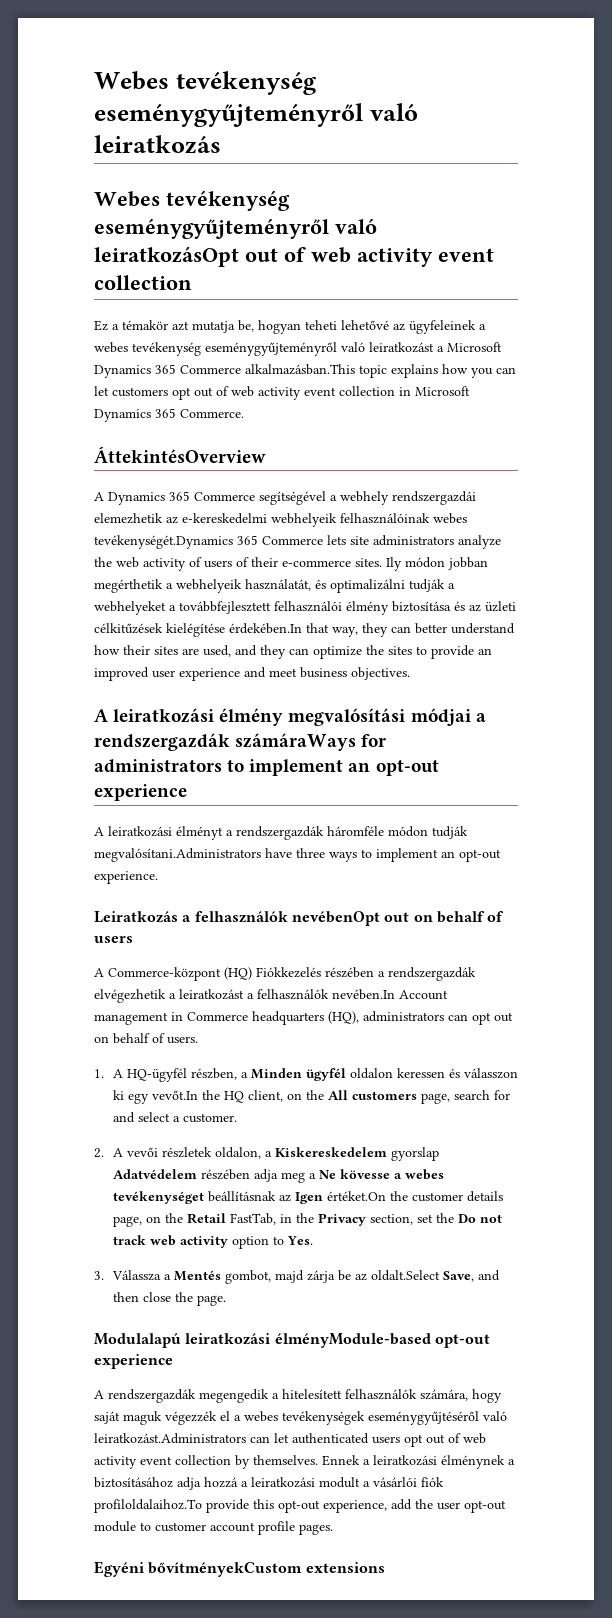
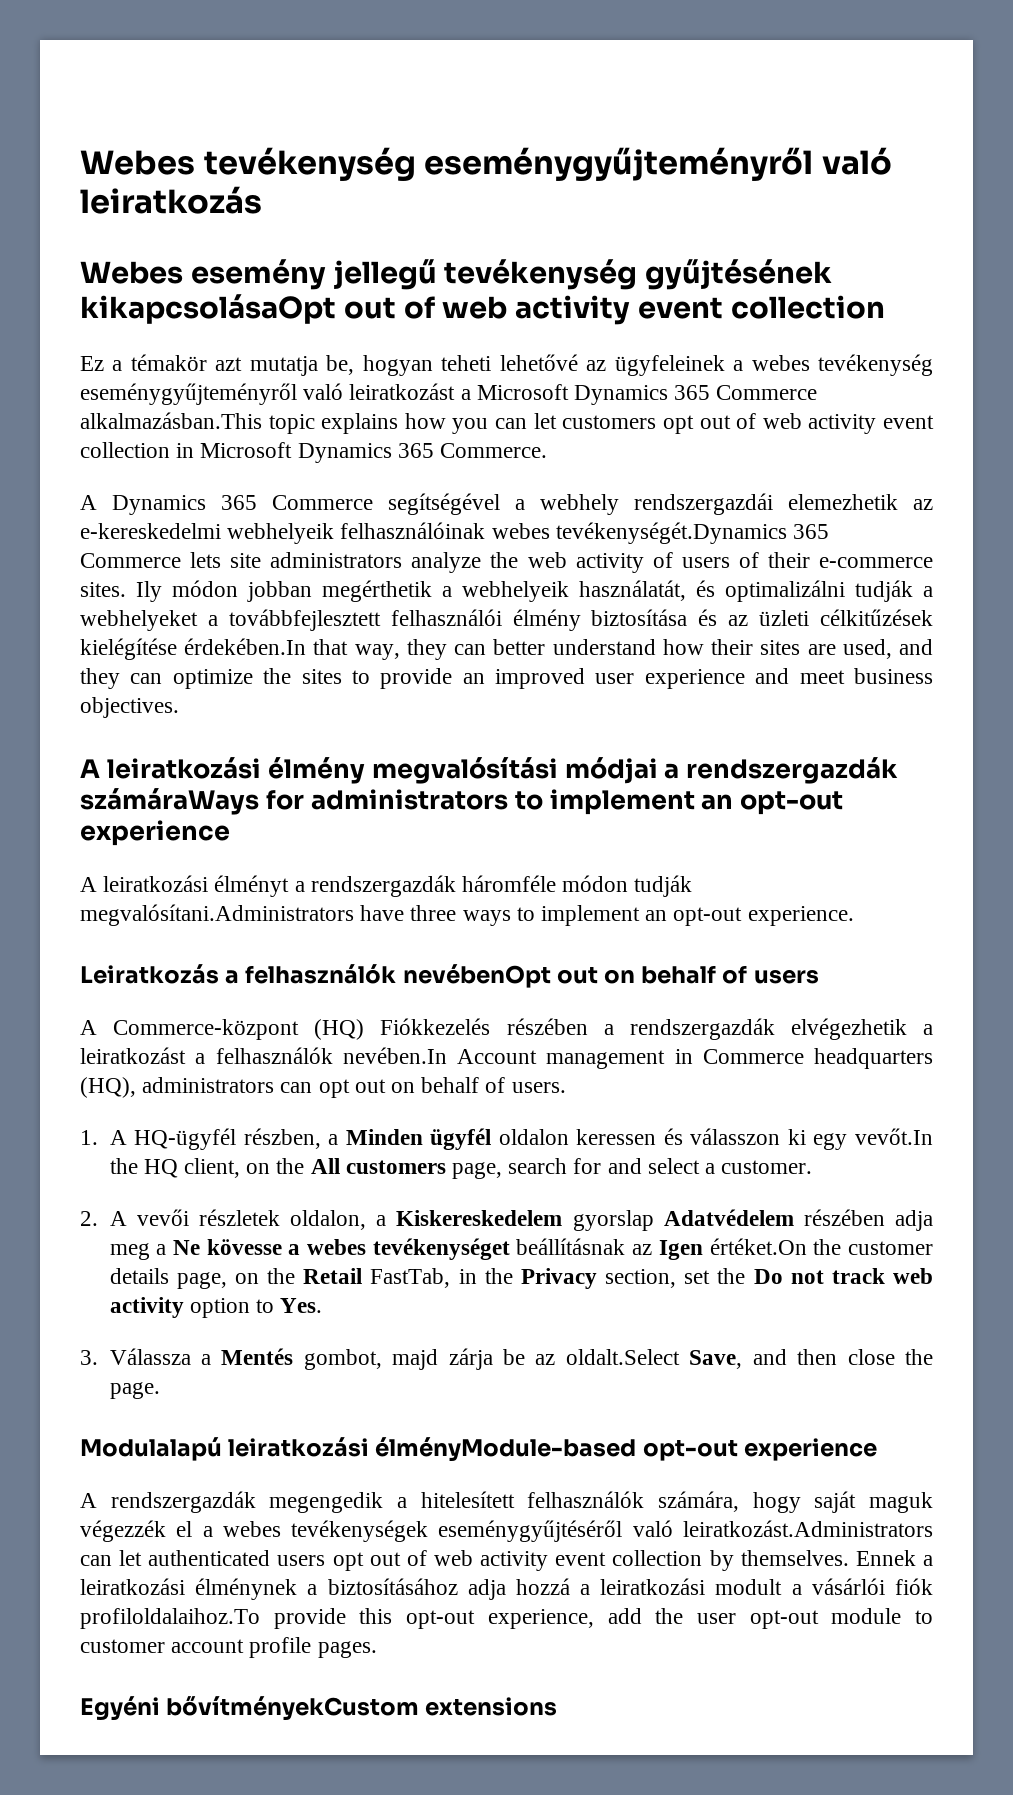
- Webes tevékenység eseménygyűjteményről való leiratkozásOpt out of web activity event collection
+ Webes esemény jellegű tevékenység gyűjtésének kikapcsolásaOpt out of web activity event collection
- ÁttekintésOverview

